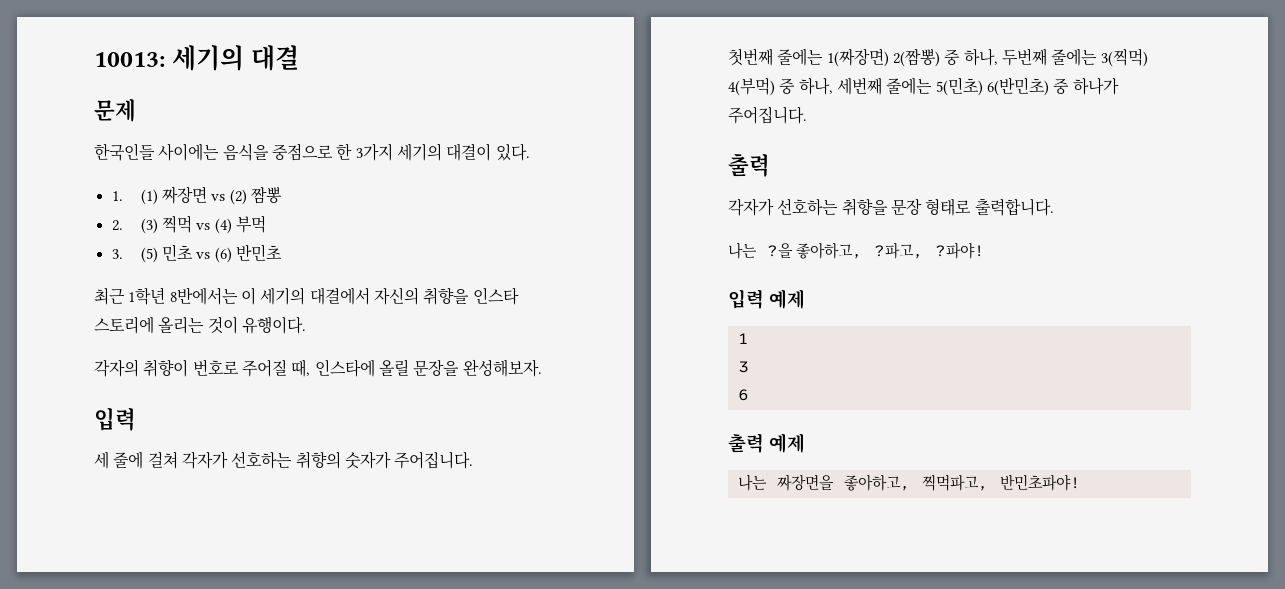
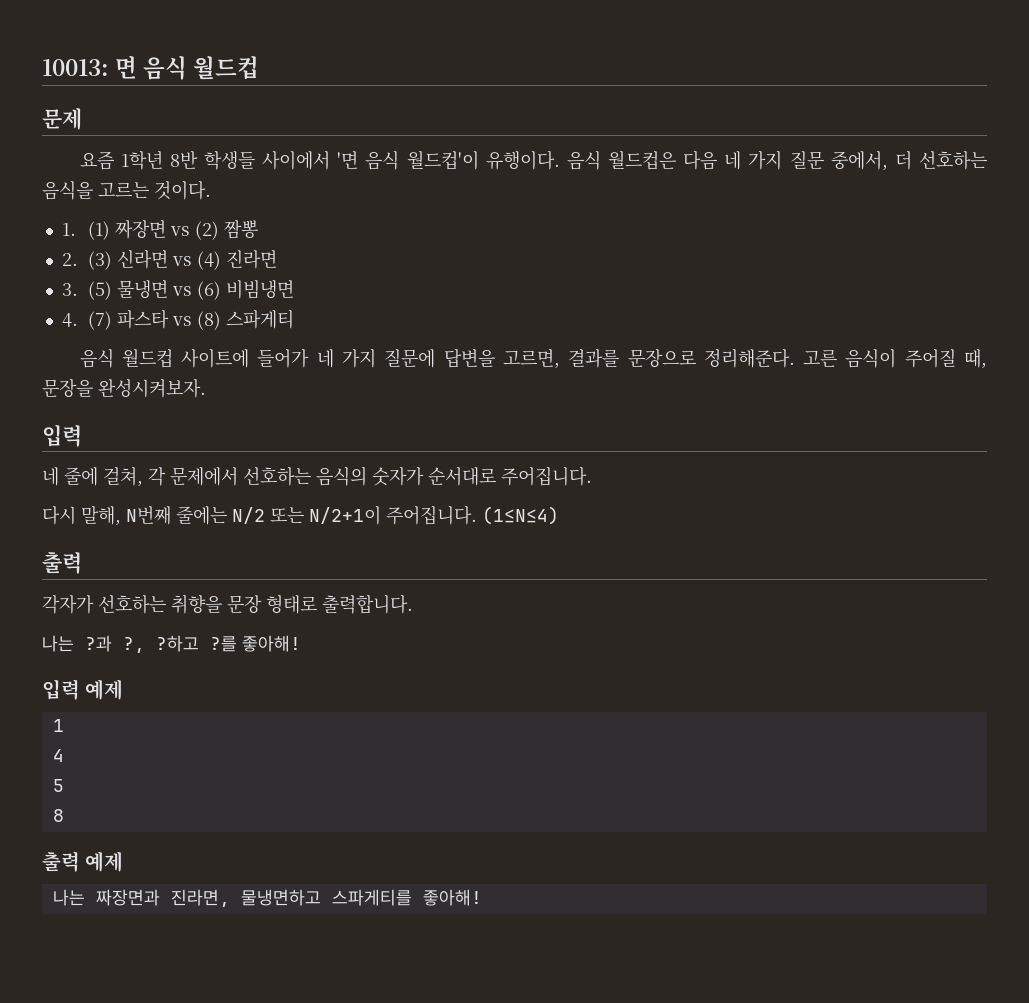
- 10013: 세기의 대결
+ 10013: 면 음식 월드컵
  문제
- 한국인들 사이에는 음식을 중점으로 한 3가지 세기의 대결이 있다.
+ 요즘 1학년 8반 학생들 사이에서 '면 음식 월드컵'이 유행이다. 음식 월드컵은 다음 네 가지 질문 중에서, 더 선호하는 음식을 고르는 것이다.
- 2. (3) 찍먹 vs (4) 부먹
+ 2. (3) 신라면 vs (4) 진라면
- 3. (5) 민초 vs (6) 반민초
- 최근 1학년 8반에서는 이 세기의 대결에서 자신의 취향을 인스타 스토리에 올리는 것이 유행이다.
- 각자의 취향이 번호로 주어질 때, 인스타에 올릴 문장을 완성해보자.
+ 3. (5) 물냉면 vs (6) 비빔냉면
+ 4. (7) 파스타 vs (8) 스파게티
+ 음식 월드컵 사이트에 들어가 네 가지 질문에 답변을 고르면, 결과를 문장으로 정리해준다. 고른 음식이 주어질 때, 문장을 완성시켜보자.
  입력
- 세 줄에 걸쳐 각자가 선호하는 취향의 숫자가 주어집니다.
- 첫번째 줄에는 1(짜장면) 2(짬뽕) 중 하나, 두번째 줄에는 3(찍먹) 4(부먹) 중 하나, 세번째 줄에는 5(민초) 6(반민초) 중 하나가 주어집니다.
+ 네 줄에 걸쳐, 각 문제에서 선호하는 음식의 숫자가 순서대로 주어집니다.
+ 다시 말해, N번째 줄에는 N/2 또는 N/2+1이 주어집니다. (1≤N≤4)
- 나는 ?을 좋아하고, ?파고, ?파야!
+ 나는 ?과 ?, ?하고 ?를 좋아해!
- 3
- 6
+ 4
+ 5
+ 8
- 나는 짜장면을 좋아하고, 찍먹파고, 반민초파야!
+ 나는 짜장면과 진라면, 물냉면하고 스파게티를 좋아해!

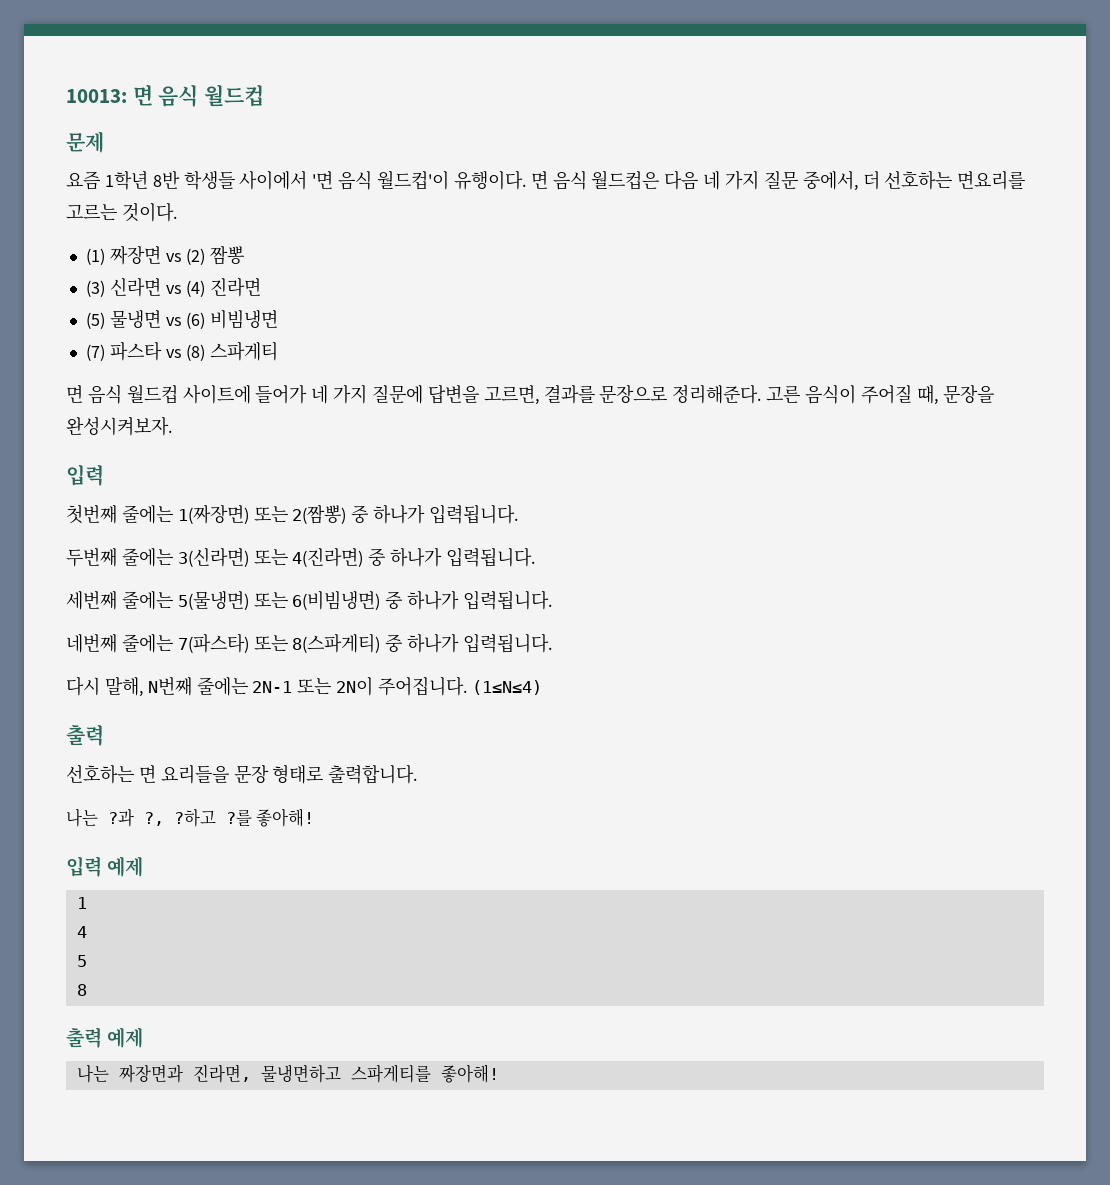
- 음식 월드컵은 다음 네 가지 질문 중에서, 더 선호하는 음식을 고르는 것이다.
+ 면 음식 월드컵은 다음 네 가지 질문 중에서, 더 선호하는 면요리를 고르는 것이다.
- 1. (1) 짜장면 vs (2) 짬뽕
+ (1) 짜장면 vs (2) 짬뽕
- 2. (3) 신라면 vs (4) 진라면
+ (3) 신라면 vs (4) 진라면
- 3. (5) 물냉면 vs (6) 비빔냉면
+ (5) 물냉면 vs (6) 비빔냉면
- 4. (7) 파스타 vs (8) 스파게티
+ (7) 파스타 vs (8) 스파게티
- 음식 월드컵 사이트에 들어가 네 가지 질문에 답변을 고르면, 결과를 문장으로 정리해준다.
+ 면 음식 월드컵 사이트에 들어가 네 가지 질문에 답변을 고르면, 결과를 문장으로 정리해준다.
- 네 줄에 걸쳐, 각 문제에서 선호하는 음식의 숫자가 순서대로 주어집니다.
+ 첫번째 줄에는 1(짜장면) 또는 2(짬뽕) 중 하나가 입력됩니다.
+ 두번째 줄에는 3(신라면) 또는 4(진라면) 중 하나가 입력됩니다.
+ 세번째 줄에는 5(물냉면) 또는 6(비빔냉면) 중 하나가 입력됩니다.
+ 네번째 줄에는 7(파스타) 또는 8(스파게티) 중 하나가 입력됩니다.
- 다시 말해, N번째 줄에는 N/2 또는 N/2+1이 주어집니다.
+ 다시 말해, N번째 줄에는 2N-1 또는 2N이 주어집니다.
- 각자가 선호하는 취향을 문장 형태로 출력합니다.
+ 선호하는 면 요리들을 문장 형태로 출력합니다.

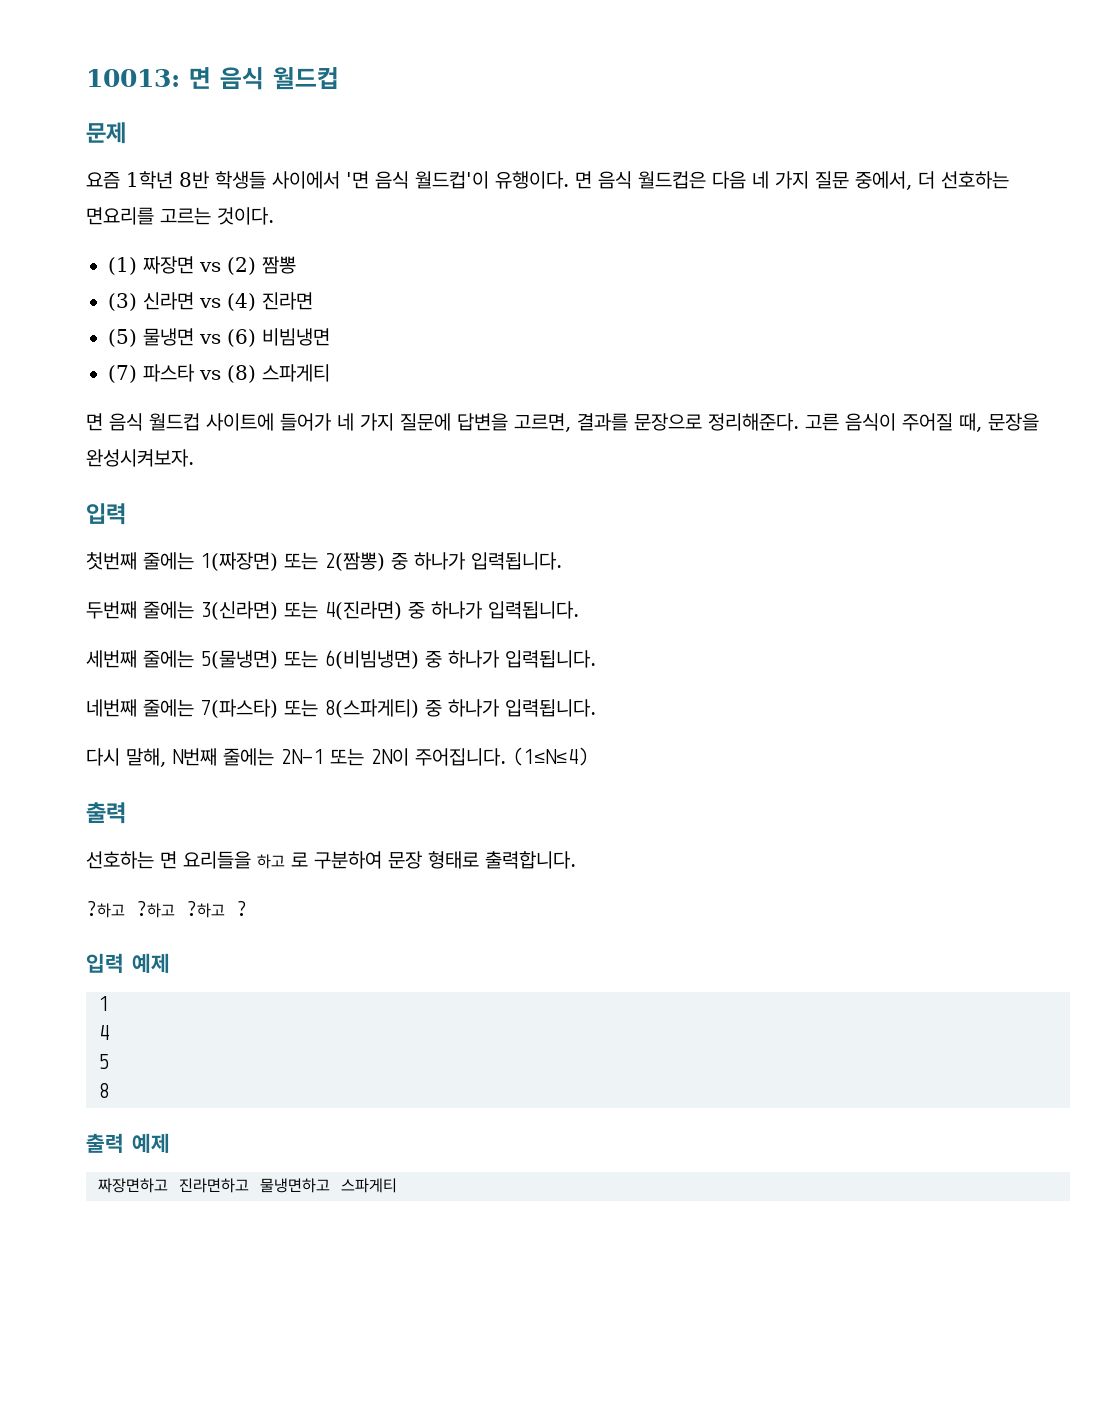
- 선호하는 면 요리들을 문장 형태로 출력합니다.
+ 선호하는 면 요리들을 하고 로 구분하여 문장 형태로 출력합니다.
- 나는 ?과 ?, ?하고 ?를 좋아해!
+ ?하고 ?하고 ?하고 ?
- 나는 짜장면과 진라면, 물냉면하고 스파게티를 좋아해!
+ 짜장면하고 진라면하고 물냉면하고 스파게티

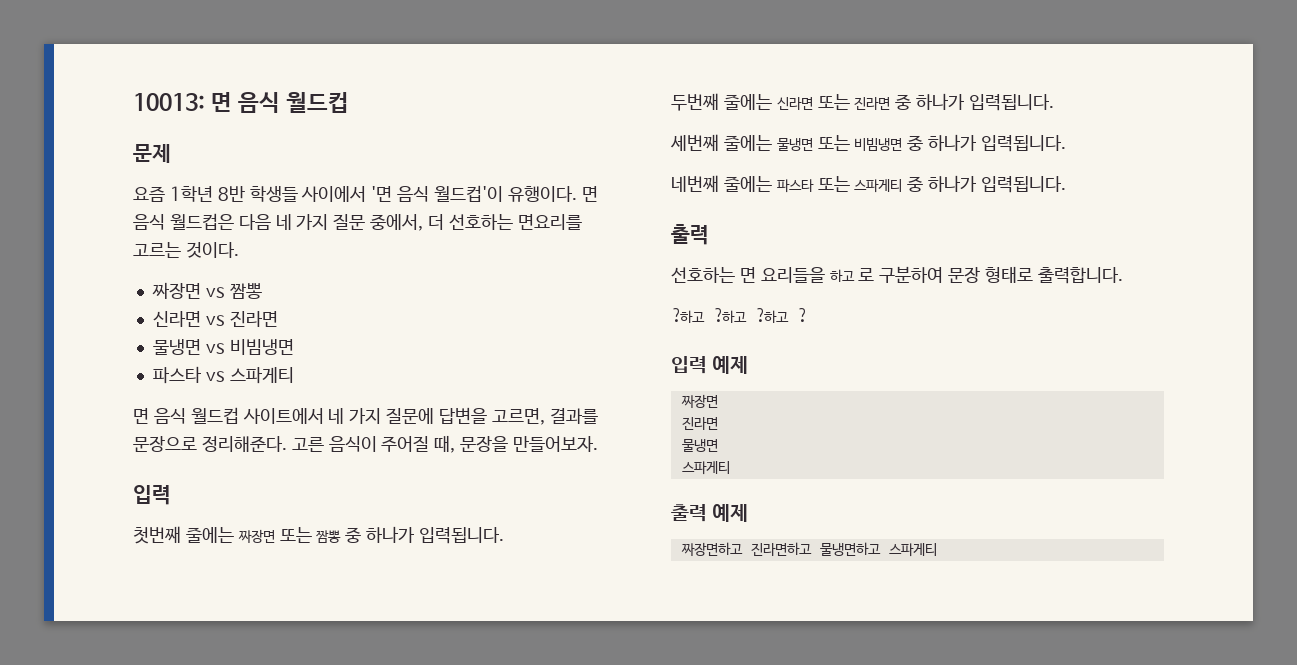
- (1) 짜장면 vs (2) 짬뽕
+ 짜장면 vs 짬뽕
- (3) 신라면 vs (4) 진라면
- (5) 물냉면 vs (6) 비빔냉면
+ 신라면 vs 진라면
+ 물냉면 vs 비빔냉면
- (7) 파스타 vs (8) 스파게티
+ 파스타 vs 스파게티
- 면 음식 월드컵 사이트에 들어가 네 가지 질문에 답변을 고르면, 결과를 문장으로 정리해준다.
+ 면 음식 월드컵 사이트에서 네 가지 질문에 답변을 고르면, 결과를 문장으로 정리해준다.
- 고른 음식이 주어질 때, 문장을 완성시켜보자.
+ 고른 음식이 주어질 때, 문장을 만들어보자.
- 첫번째 줄에는 1(짜장면) 또는 2(짬뽕) 중 하나가 입력됩니다.
+ 첫번째 줄에는 짜장면 또는 짬뽕 중 하나가 입력됩니다.
- 두번째 줄에는 3(신라면) 또는 4(진라면) 중 하나가 입력됩니다.
+ 두번째 줄에는 신라면 또는 진라면 중 하나가 입력됩니다.
- 세번째 줄에는 5(물냉면) 또는 6(비빔냉면) 중 하나가 입력됩니다.
+ 세번째 줄에는 물냉면 또는 비빔냉면 중 하나가 입력됩니다.
- 네번째 줄에는 7(파스타) 또는 8(스파게티) 중 하나가 입력됩니다.
- 다시 말해, N번째 줄에는 2N-1 또는 2N이 주어집니다. (1≤N≤4)
+ 네번째 줄에는 파스타 또는 스파게티 중 하나가 입력됩니다.
  입력 예제
- 1
- 4
- 5
- 8
+ 짜장면
+ 진라면
+ 물냉면
+ 스파게티

